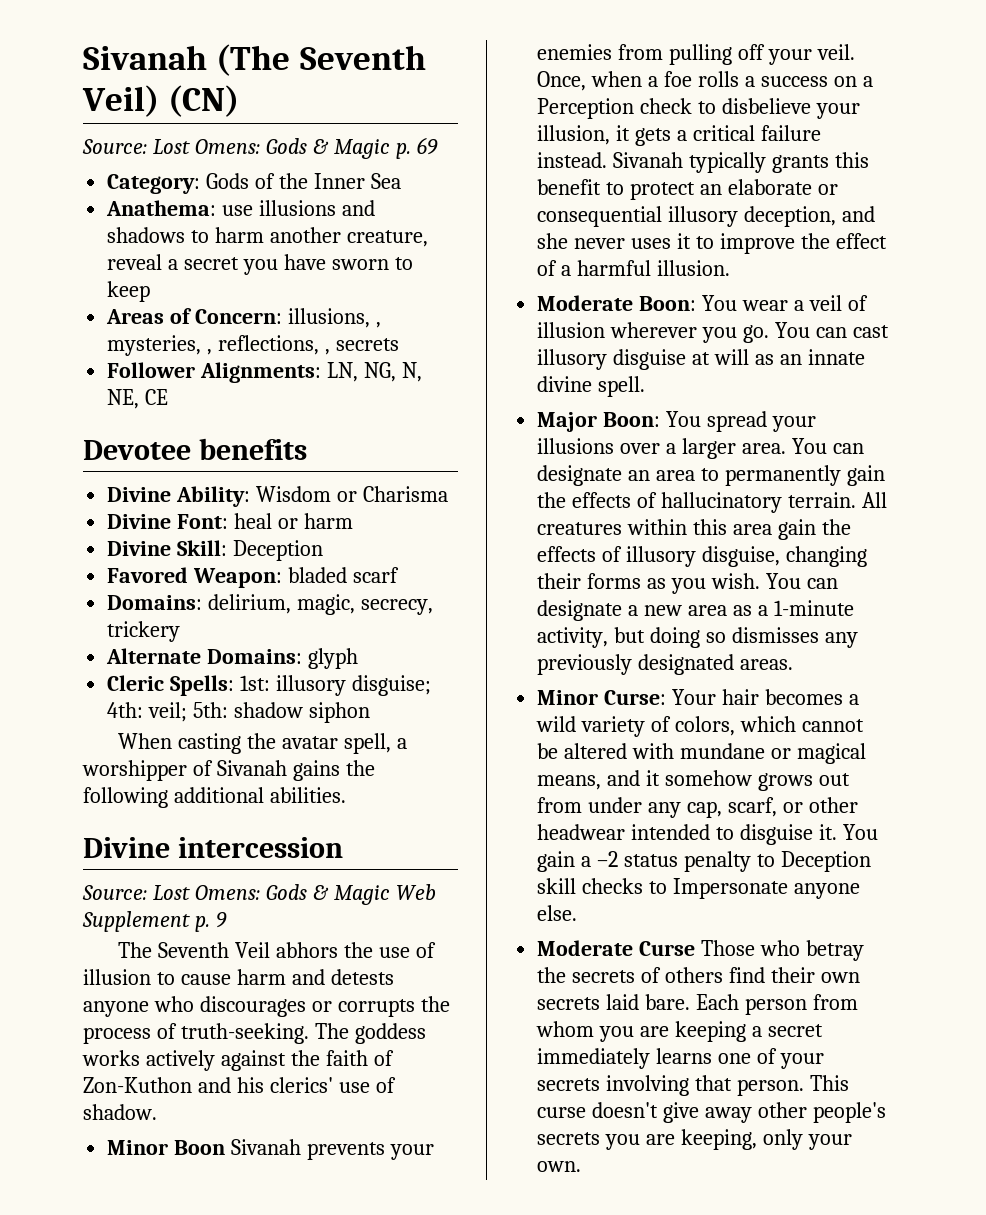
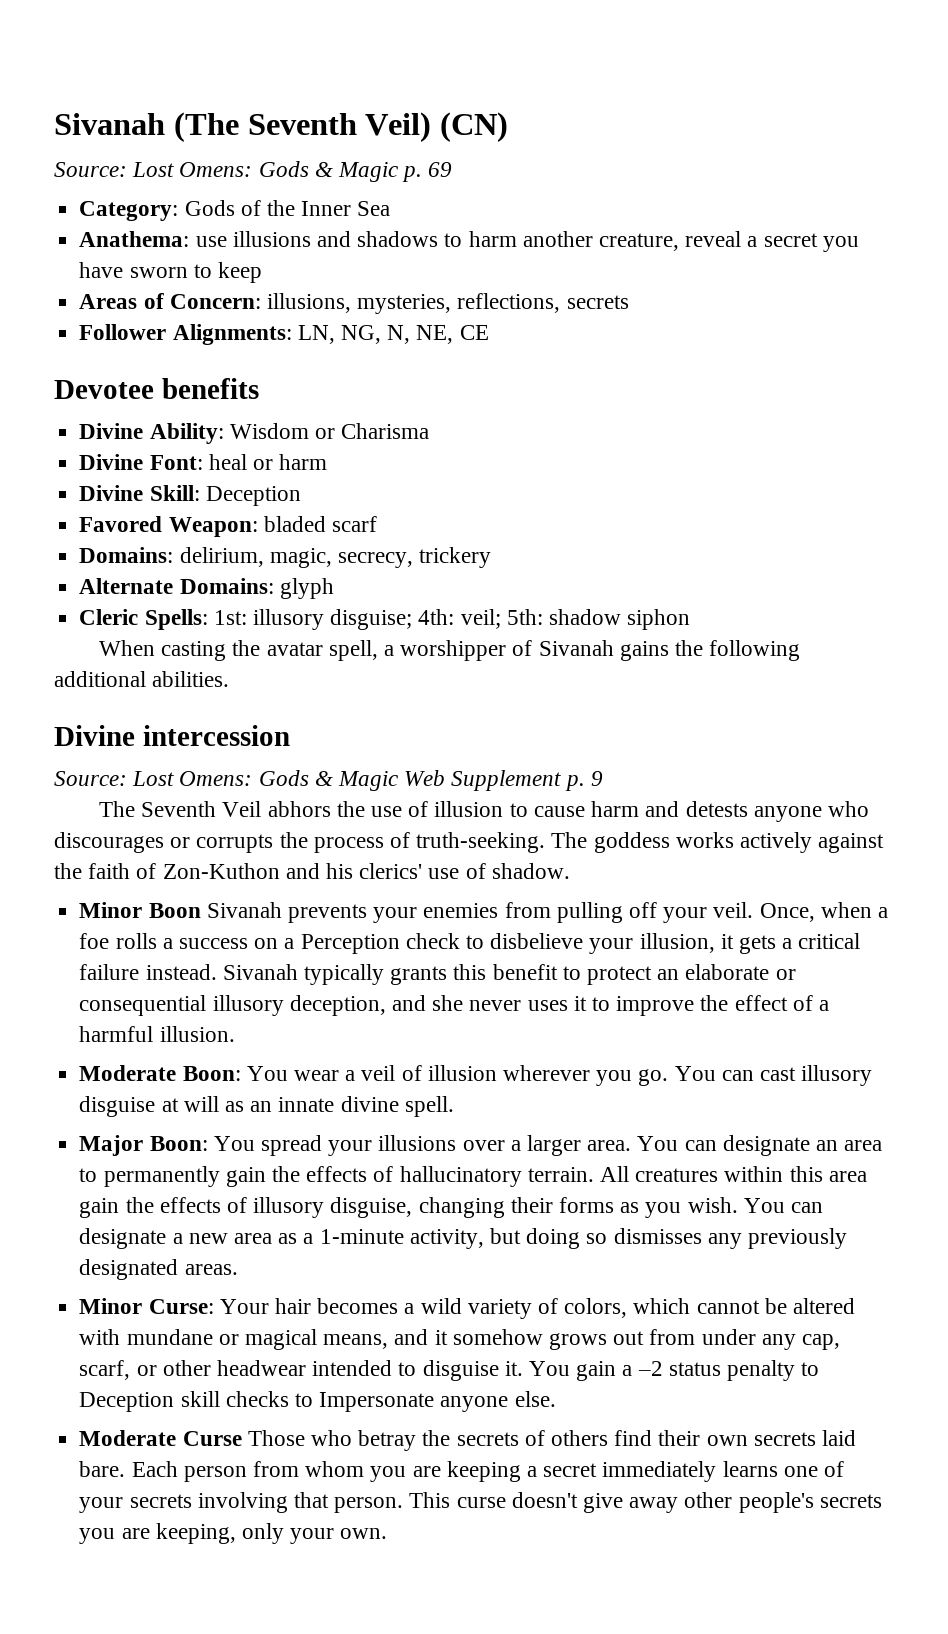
- Areas of Concern: illusions, , mysteries, , reflections, , secrets
+ Areas of Concern: illusions, mysteries, reflections, secrets

